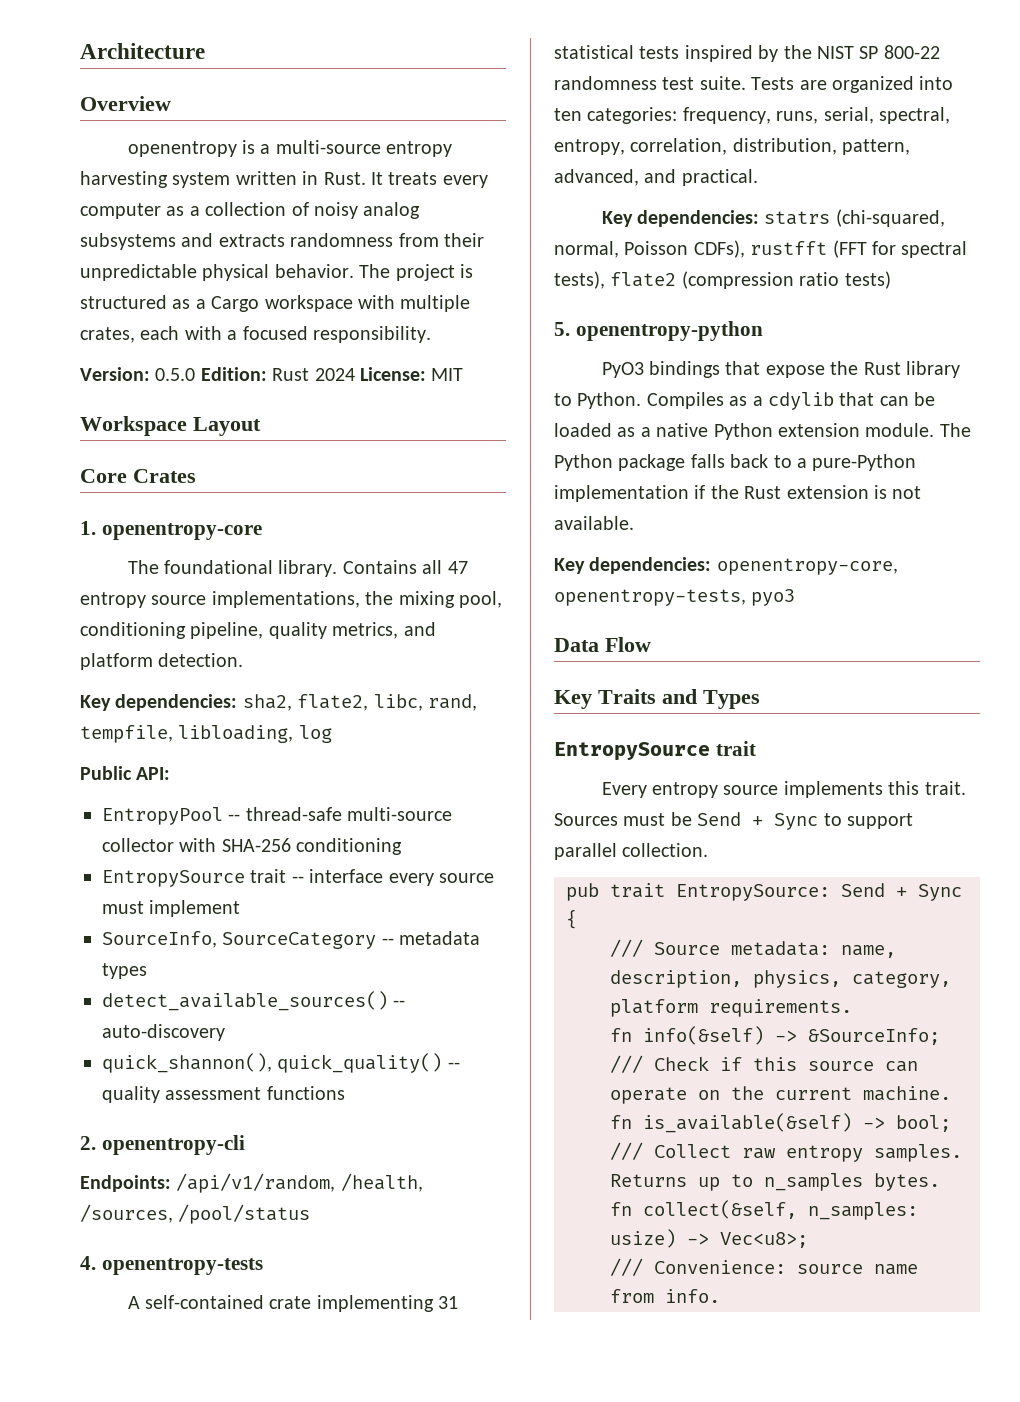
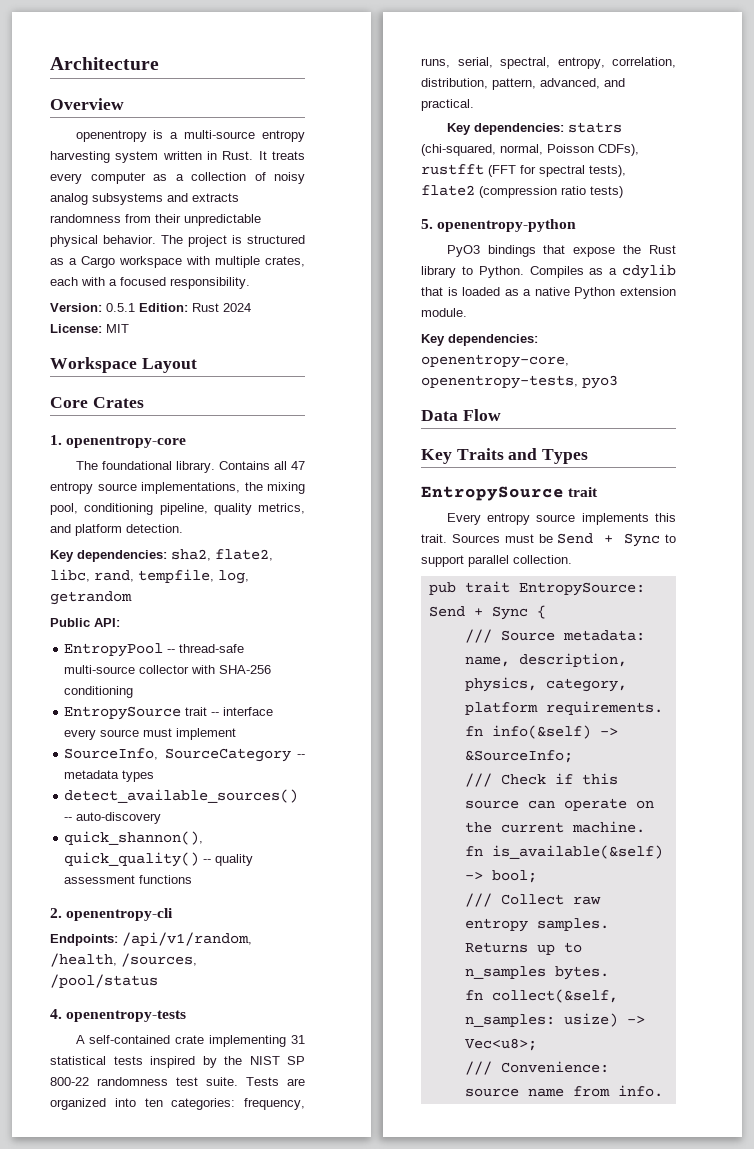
- Version: 0.5.0 Edition: Rust 2024 License: MIT
+ Version: 0.5.1 Edition: Rust 2024 License: MIT
- Key dependencies: sha2, flate2, libc, rand, tempfile, libloading, log
+ Key dependencies: sha2, flate2, libc, rand, tempfile, log, getrandom
- Compiles as a cdylib that can be loaded as a native Python extension module. The Python package falls back to a pure-Python implementation if the Rust extension is not available.
+ Compiles as a cdylib that is loaded as a native Python extension module.

